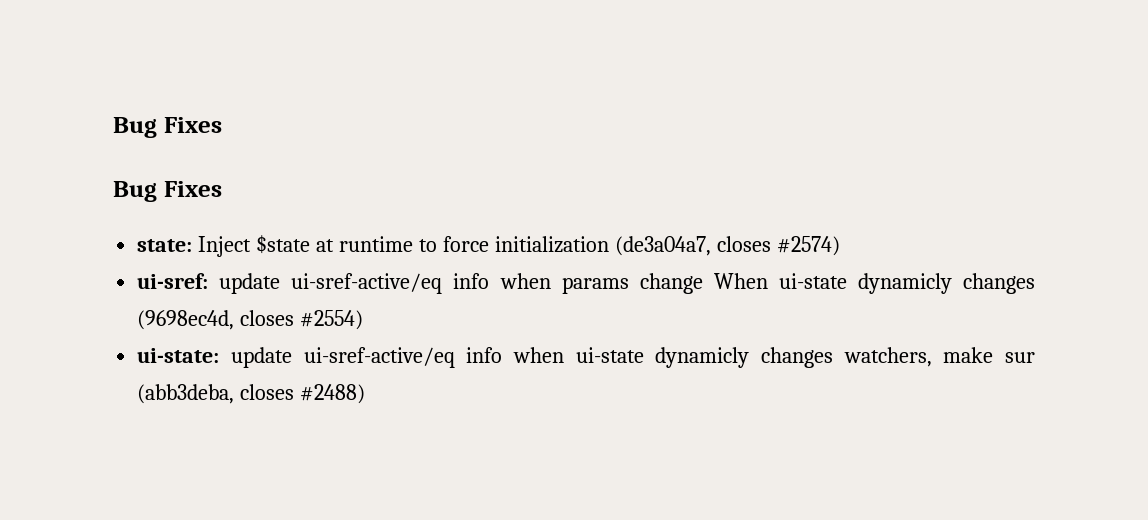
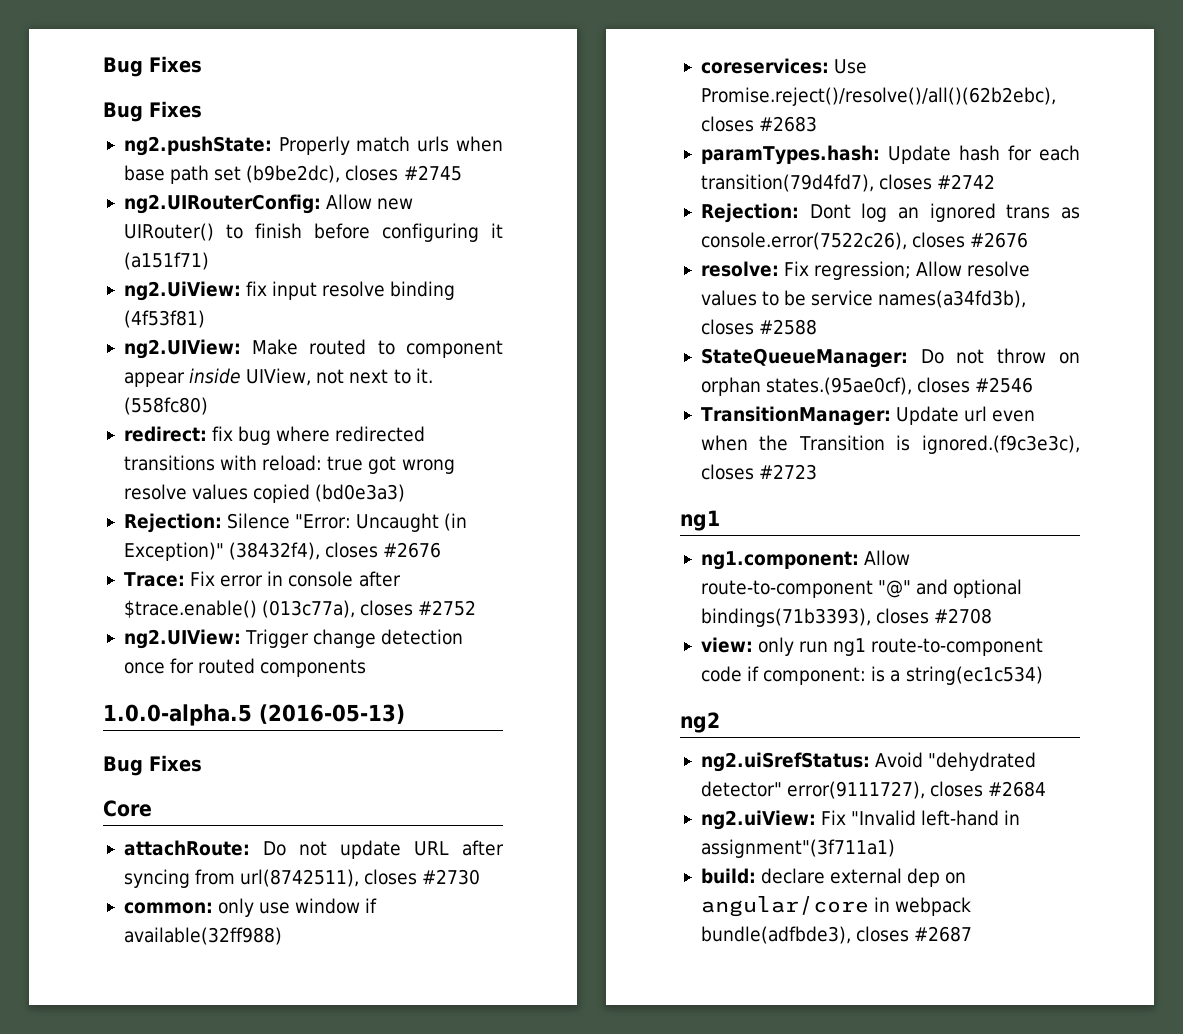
- state: Inject $state at runtime to force initialization (de3a04a7, closes #2574)
- ui-sref: update ui-sref-active/eq info when params change When ui-state dynamicly changes (9698ec4d, closes #2554)
- ui-state: update ui-sref-active/eq info when ui-state dynamicly changes watchers, make sur (abb3deba, closes #2488)
+ ng2.pushState: Properly match urls when base path set (b9be2dc), closes #2745
+ ng2.UIRouterConfig: Allow new UIRouter() to finish before configuring it (a151f71)
+ ng2.UiView: fix input resolve binding (4f53f81)
+ ng2.UIView: Make routed to component appear inside UIView, not next to it. (558fc80)
+ redirect: fix bug where redirected transitions with reload: true got wrong resolve values copied (bd0e3a3)
+ Rejection: Silence "Error: Uncaught (in Exception)" (38432f4), closes #2676
+ Trace: Fix error in console after $trace.enable() (013c77a), closes #2752
+ ng2.UIView: Trigger change detection once for routed components
+ 1.0.0-alpha.5 (2016-05-13)
+ Bug Fixes
+ Core
+ attachRoute: Do not update URL after syncing from url(8742511), closes #2730
+ common: only use window if available(32ff988)
+ coreservices: Use Promise.reject()/resolve()/all()(62b2ebc), closes #2683
+ paramTypes.hash: Update hash for each transition(79d4fd7), closes #2742
+ Rejection: Dont log an ignored trans as console.error(7522c26), closes #2676
+ resolve: Fix regression; Allow resolve values to be service names(a34fd3b), closes #2588
+ StateQueueManager: Do not throw on orphan states.(95ae0cf), closes #2546
+ TransitionManager: Update url even when the Transition is ignored.(f9c3e3c), closes #2723
+ ng1
+ ng1.component: Allow route-to-component "@" and optional bindings(71b3393), closes #2708
+ view: only run ng1 route-to-component code if component: is a string(ec1c534)
+ ng2
+ ng2.uiSrefStatus: Avoid "dehydrated detector" error(9111727), closes #2684
+ ng2.uiView: Fix "Invalid left-hand in assignment"(3f711a1)
+ build: declare external dep on angular/core in webpack bundle(adfbde3), closes #2687

